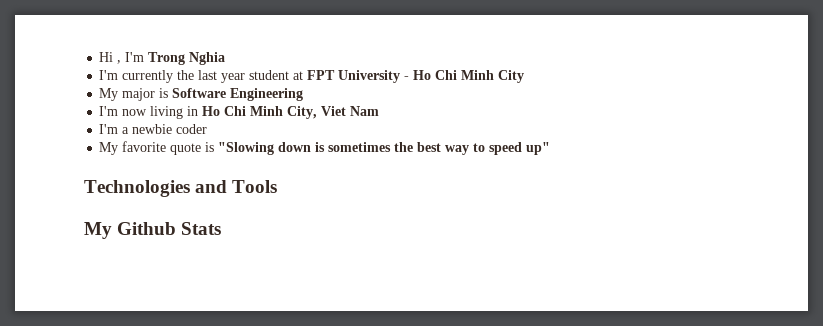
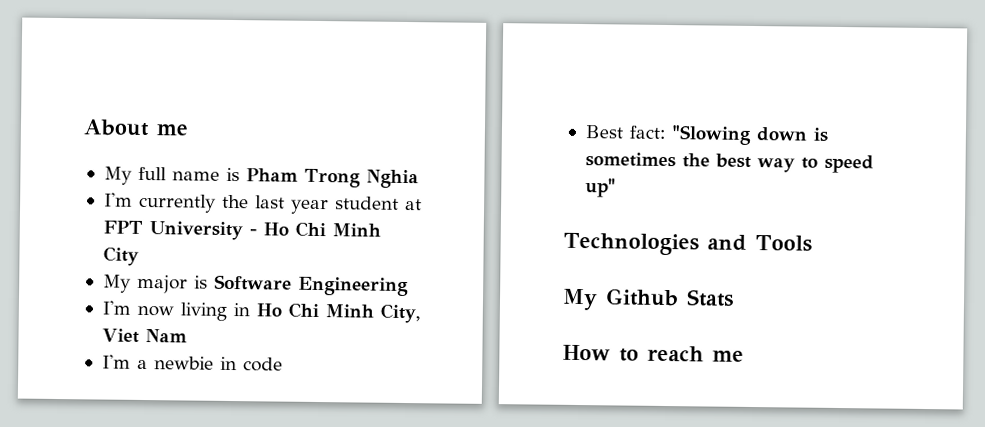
- Hi , I'm Trong Nghia
+ About me
+ My full name is Pham Trong Nghia
- I'm a newbie coder
- My favorite quote is "Slowing down is sometimes the best way to speed up"
+ I'm a newbie in code
+ Best fact: "Slowing down is sometimes the best way to speed up"
+ How to reach me

